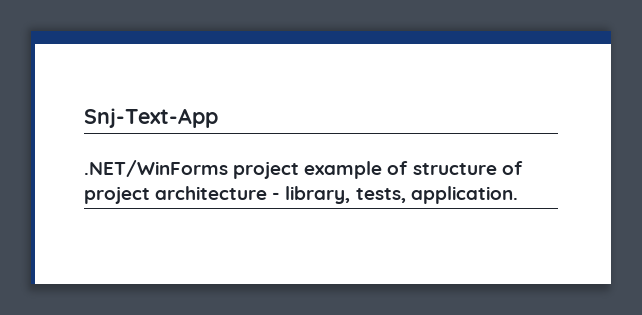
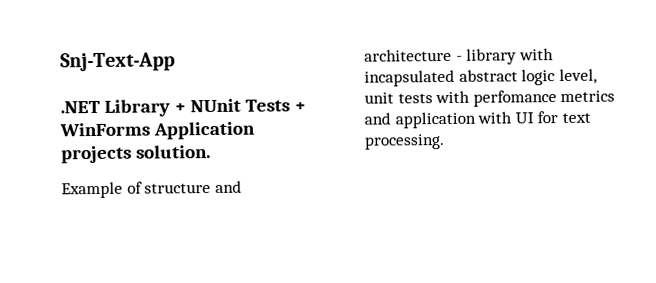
- .NET/WinForms project example of structure of project architecture - library, tests, application.
+ .NET Library + NUnit Tests + WinForms Application projects solution.
+ Example of structure and architecture - library with incapsulated abstract logic level, unit tests with perfomance metrics and application with UI for text processing.

